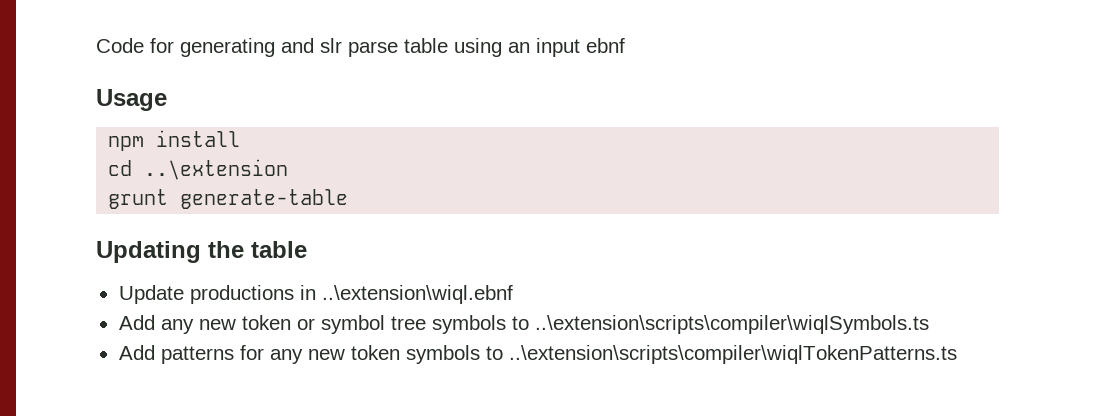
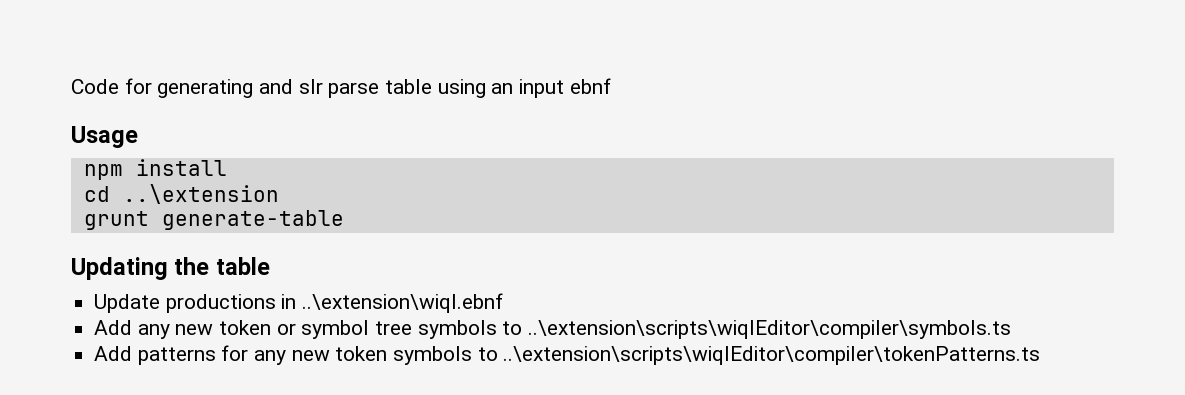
- Add any new token or symbol tree symbols to ..\extension\scripts\compiler\wiqlSymbols.ts
+ Add any new token or symbol tree symbols to ..\extension\scripts\wiqlEditor\compiler\symbols.ts
- Add patterns for any new token symbols to ..\extension\scripts\compiler\wiqlTokenPatterns.ts
+ Add patterns for any new token symbols to ..\extension\scripts\wiqlEditor\compiler\tokenPatterns.ts

